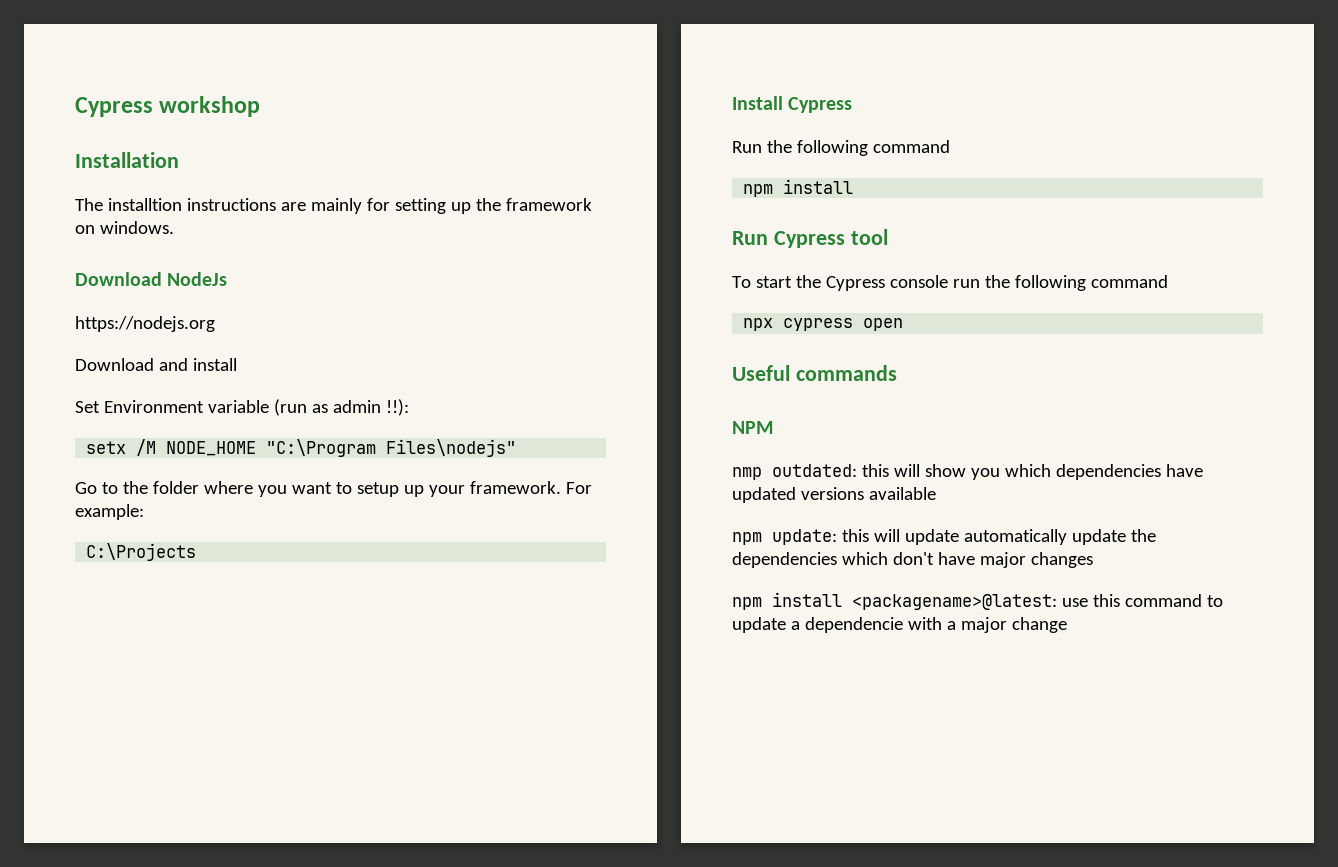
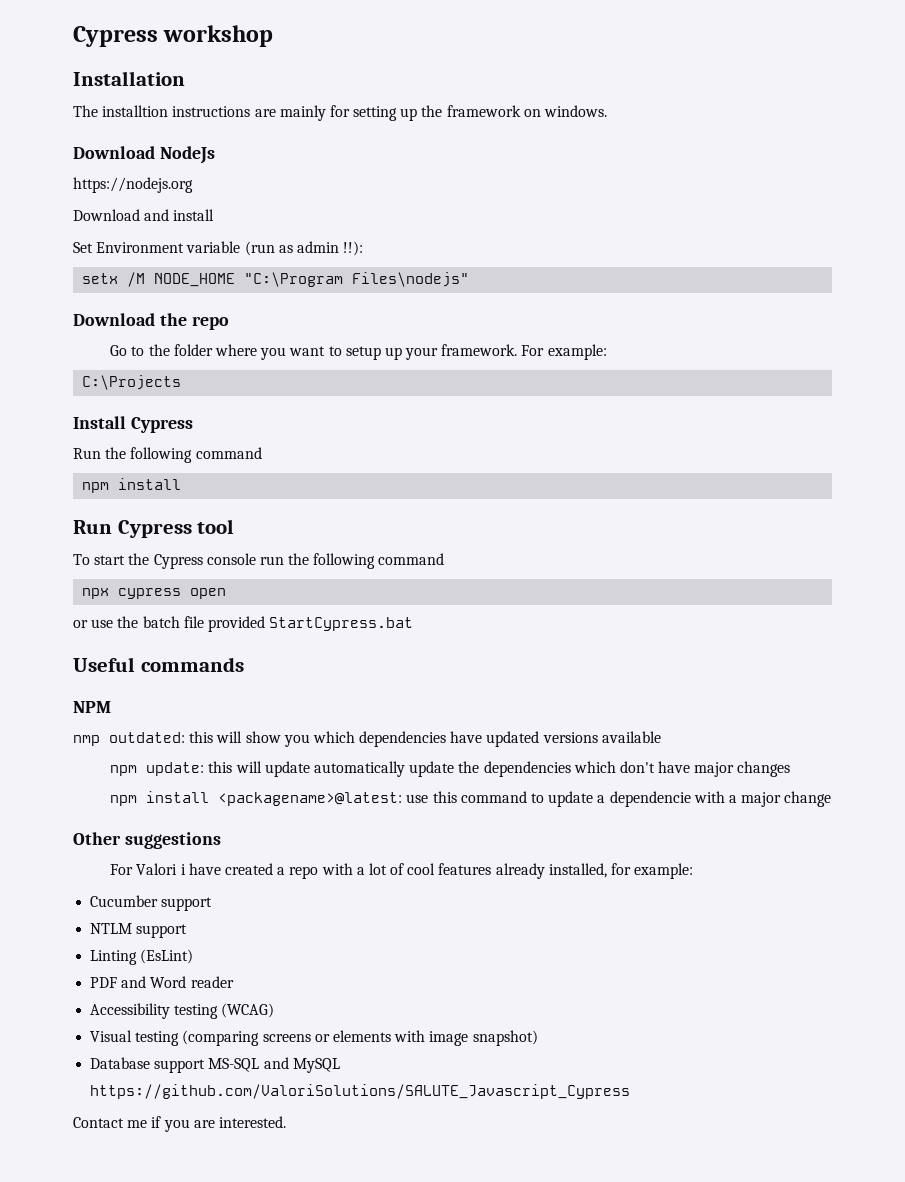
+ Download the repo
+ or use the batch file provided StartCypress.bat
+ Other suggestions
+ For Valori i have created a repo with a lot of cool features already installed, for example:
+ Cucumber support
+ NTLM support
+ Linting (EsLint)
+ PDF and Word reader
+ Accessibility testing (WCAG)
+ Visual testing (comparing screens or elements with image snapshot)
+ Database support MS-SQL and MySQL https://github.com/ValoriSolutions/SALUTE_Javascript_Cypress
+ Contact me if you are interested.

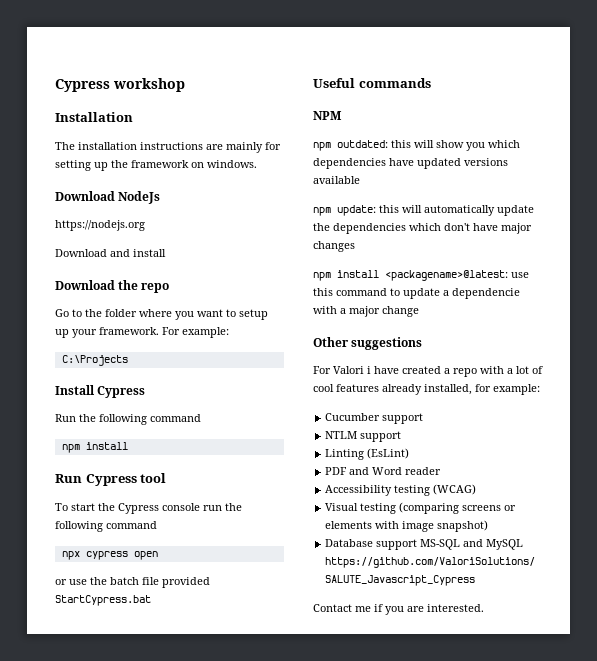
- The installtion instructions are mainly for setting up the framework on windows.
+ The installation instructions are mainly for setting up the framework on windows.
- Set Environment variable (run as admin !!):
- setx /M NODE_HOME "C:\Program Files\nodejs"
- nmp outdated: this will show you which dependencies have updated versions available
+ npm outdated: this will show you which dependencies have updated versions available
- npm update: this will update automatically update the dependencies which don't have major changes
+ npm update: this will automatically update the dependencies which don't have major changes

